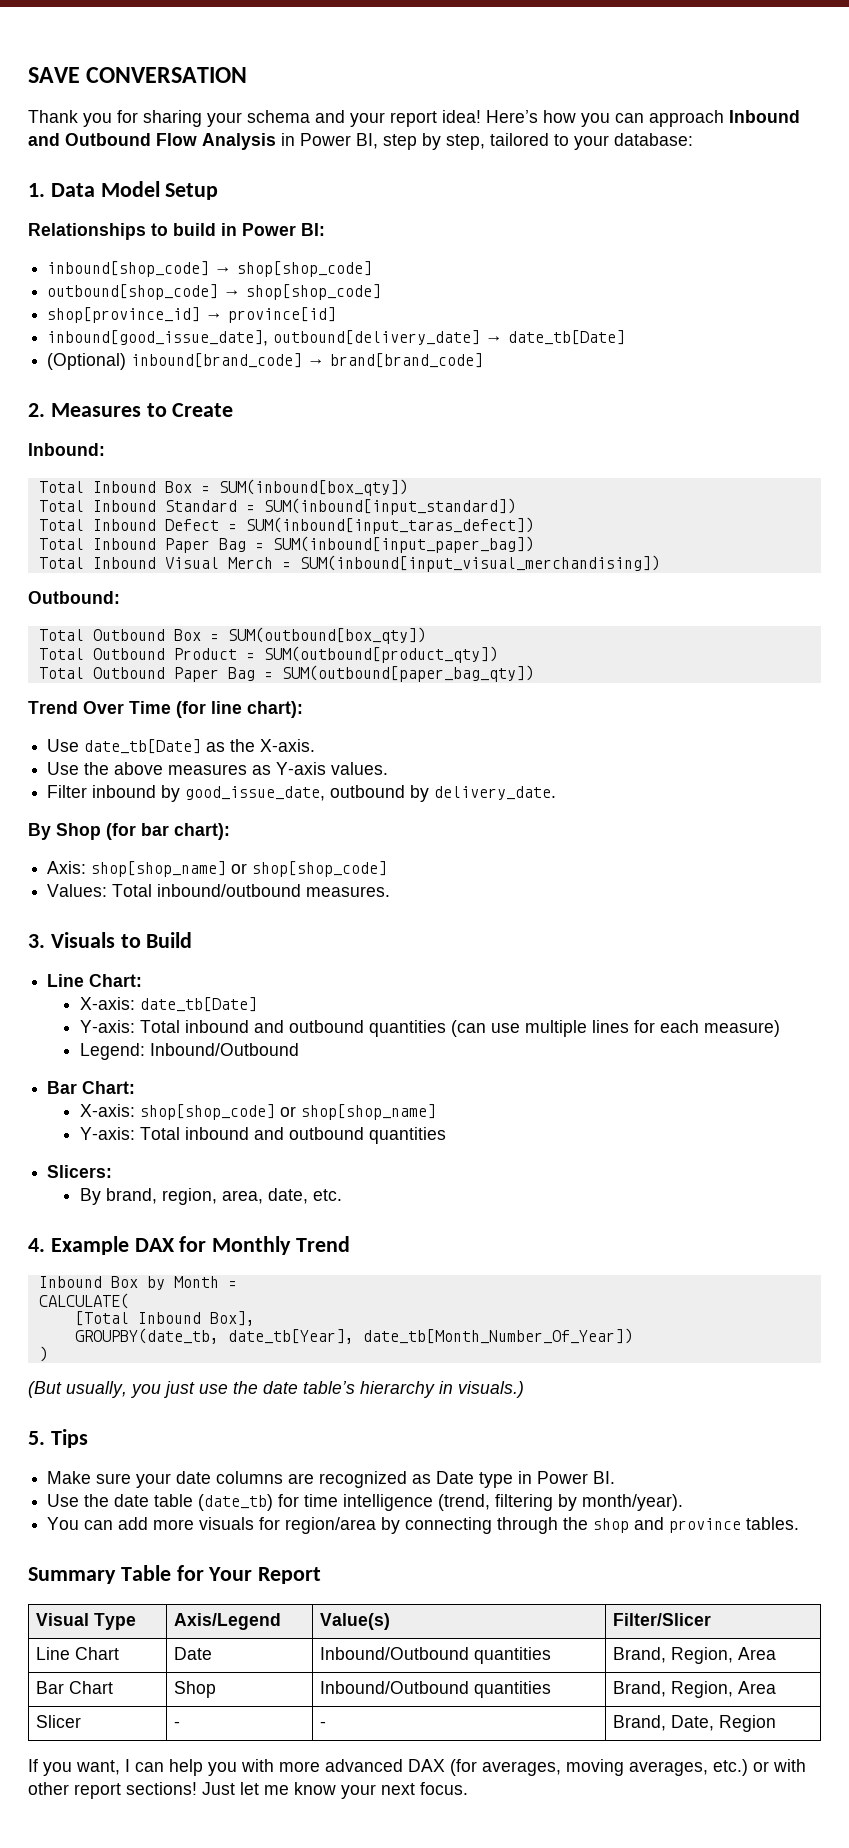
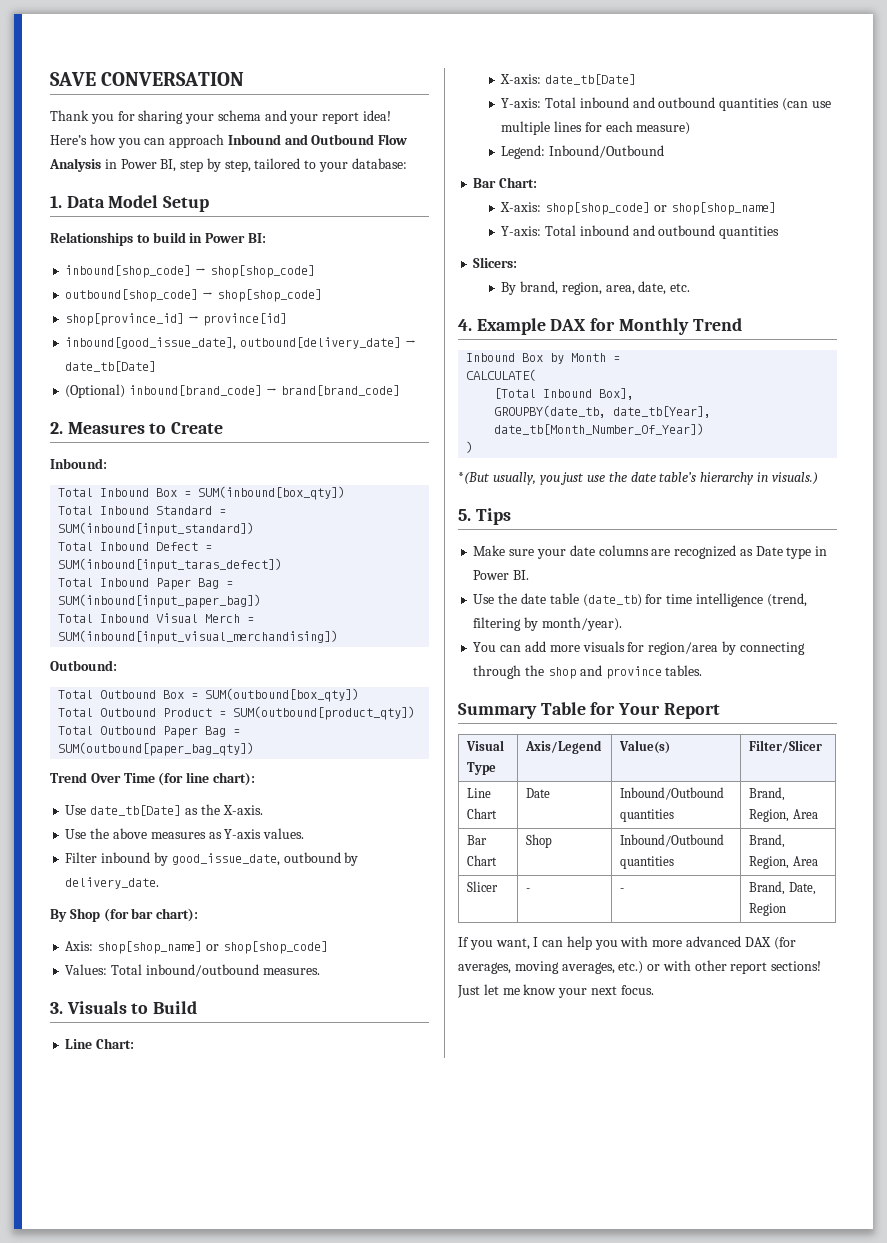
- (But usually, you just use the date table’s hierarchy in visuals.)
+ *(But usually, you just use the date table’s hierarchy in visuals.)

